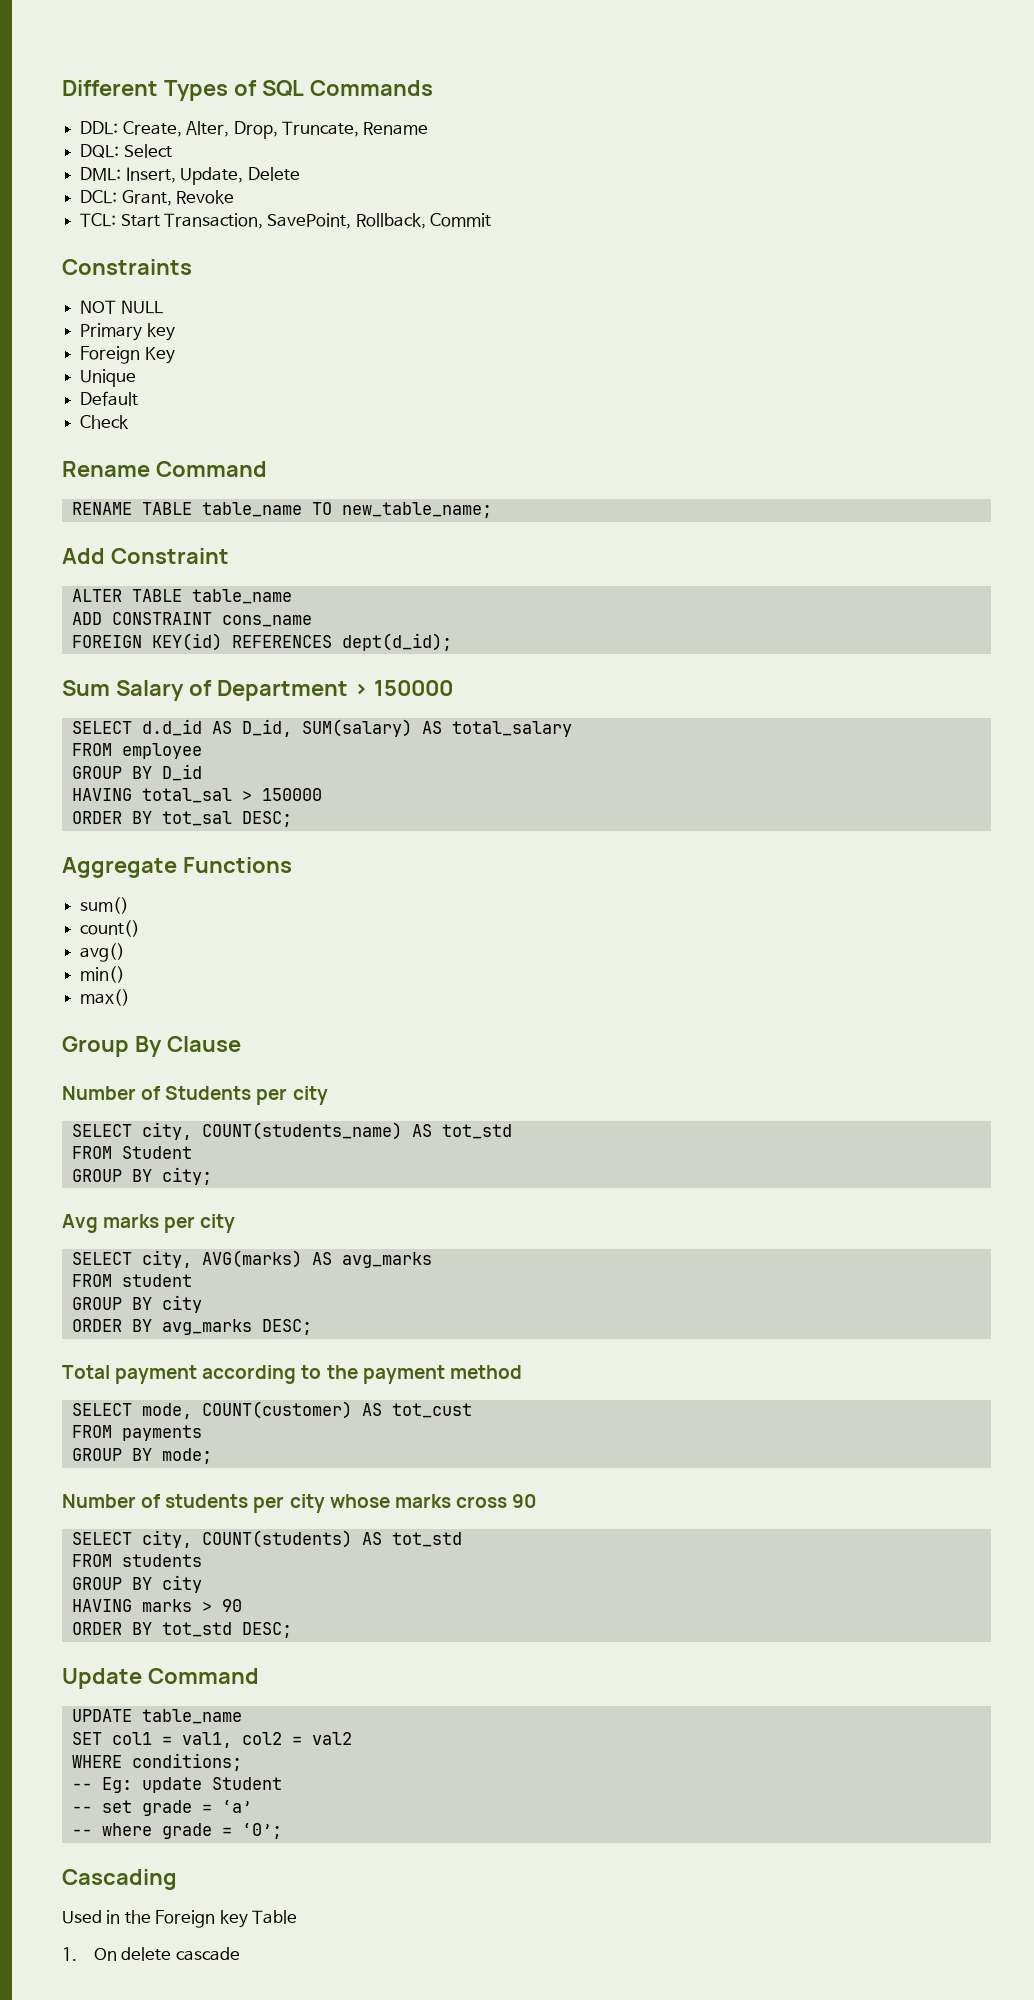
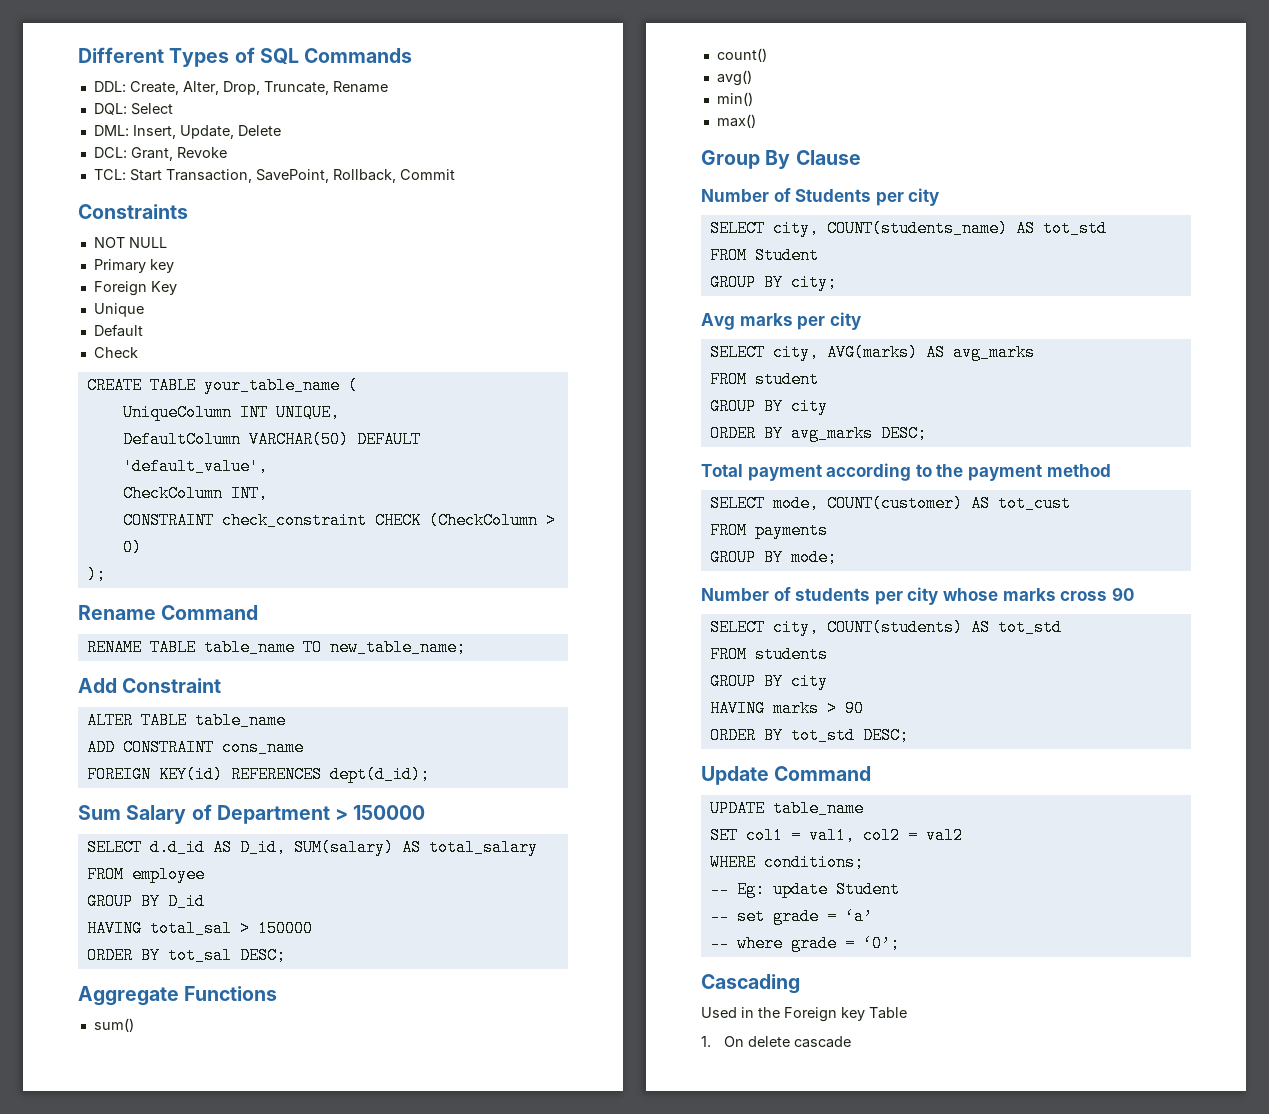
+ CREATE TABLE your_table_name (
+ UniqueColumn INT UNIQUE,
+ DefaultColumn VARCHAR(50) DEFAULT 'default_value',
+ CheckColumn INT,
+ CONSTRAINT check_constraint CHECK (CheckColumn > 0)
+ );

